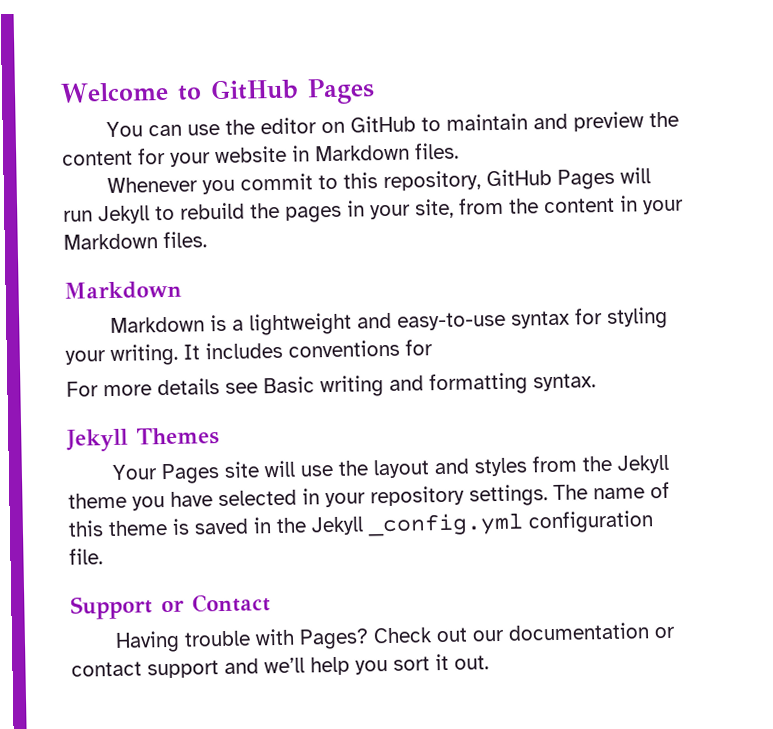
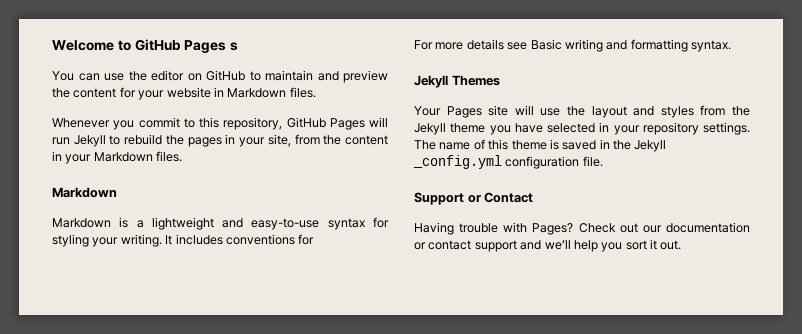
- Welcome to GitHub Pages
+ Welcome to GitHub Pages s

